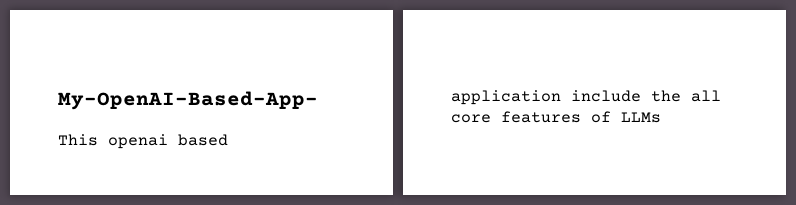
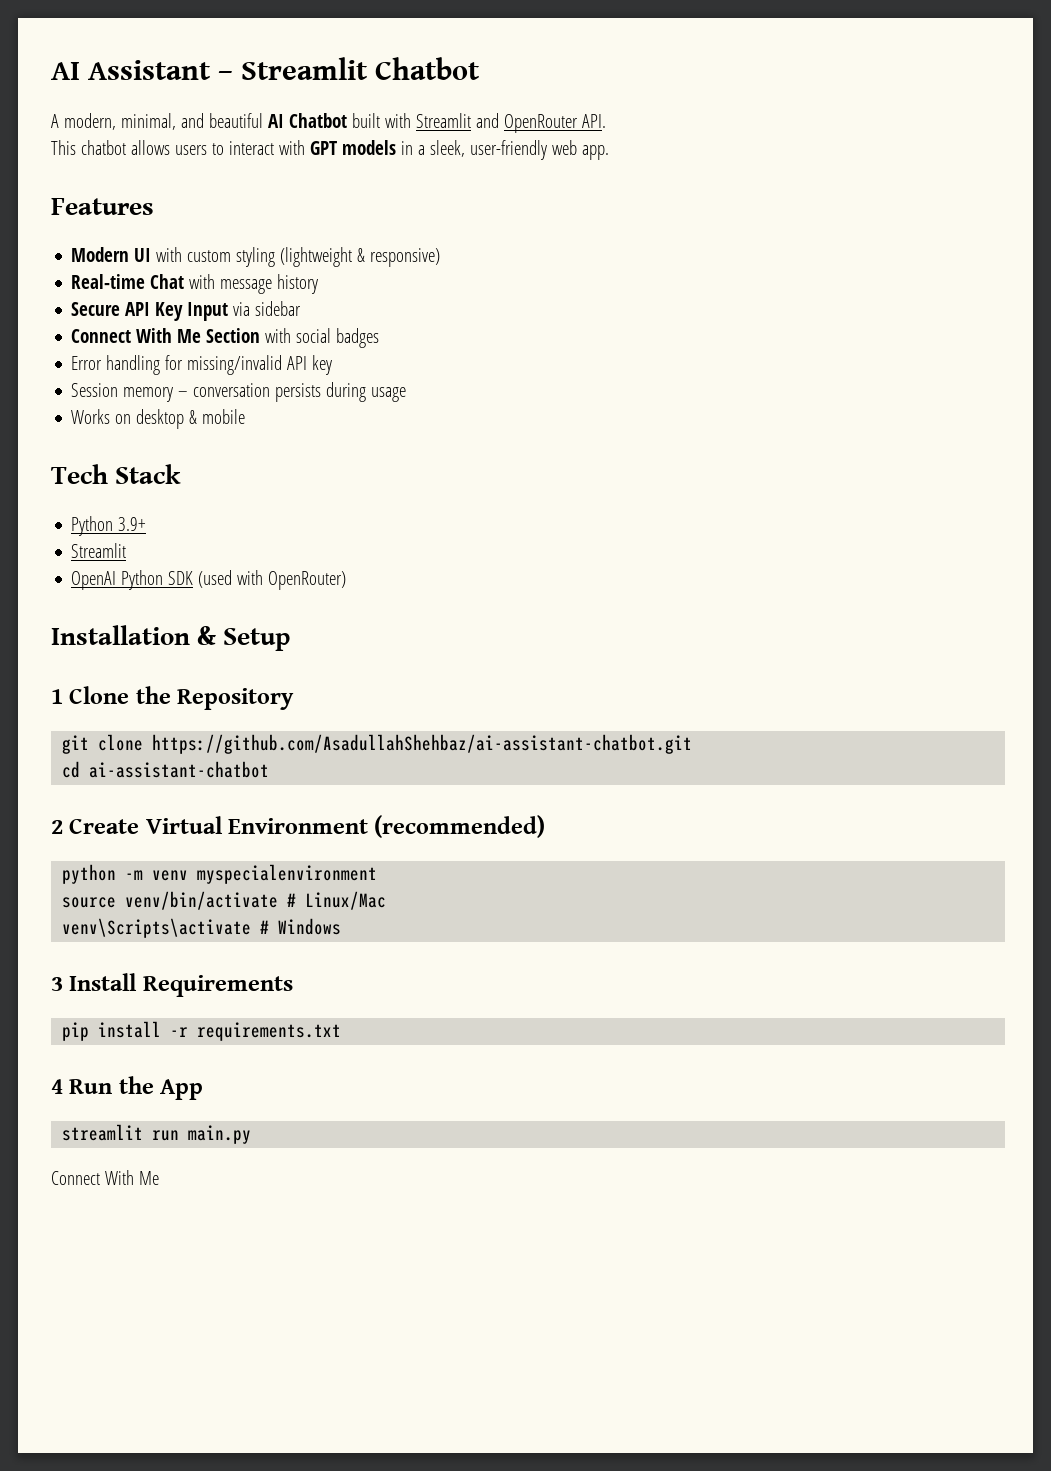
- My-OpenAI-Based-App-
- This openai based application include the all core features of LLMs
+ AI Assistant – Streamlit Chatbot
+ A modern, minimal, and beautiful AI Chatbot built with Streamlit and OpenRouter API.
+ This chatbot allows users to interact with GPT models in a sleek, user-friendly web app.
+ Features
+ Modern UI with custom styling (lightweight & responsive)
+ Real-time Chat with message history
+ Secure API Key Input via sidebar
+ Connect With Me Section with social badges
+ Error handling for missing/invalid API key
+ Session memory – conversation persists during usage
+ Works on desktop & mobile
+ Tech Stack
+ Python 3.9+
+ Streamlit
+ OpenAI Python SDK (used with OpenRouter)
+ Installation & Setup
+ 1 Clone the Repository
+ git clone https://github.com/AsadullahShehbaz/ai-assistant-chatbot.git
+ cd ai-assistant-chatbot
+ 2 Create Virtual Environment (recommended)
+ python -m venv myspecialenvironment
+ source venv/bin/activate # Linux/Mac
+ venv\Scripts\activate # Windows
+ 3 Install Requirements
+ pip install -r requirements.txt
+ 4 Run the App
+ streamlit run main.py
+ Connect With Me

